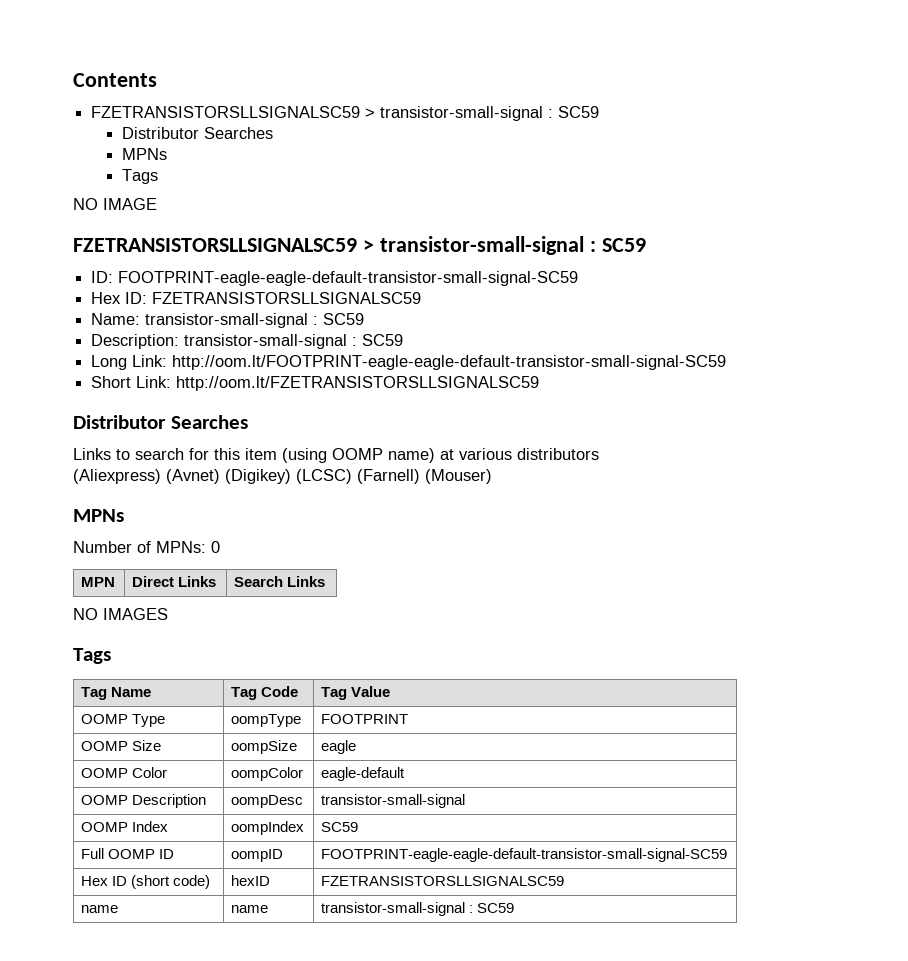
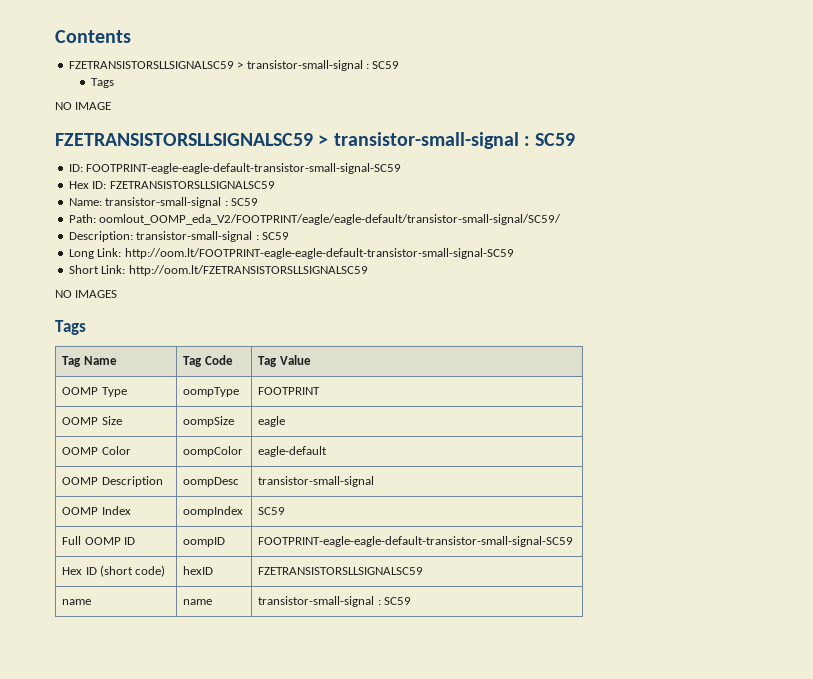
  Contents
  FZETRANSISTORSLLSIGNALSC59 > transistor-small-signal : SC59
- Distributor Searches
- MPNs
+ Path: oomlout_OOMP_eda_V2/FOOTPRINT/eagle/eagle-default/transistor-small-signal/SC59/
  Short Link: http://oom.lt/FZETRANSISTORSLLSIGNALSC59
- Distributor Searches
- Links to search for this item (using OOMP name) at various distributors
- (Aliexpress) (Avnet) (Digikey) (LCSC) (Farnell) (Mouser)
- MPNs
- Number of MPNs: 0
- MPN | Direct Links | Search Links

